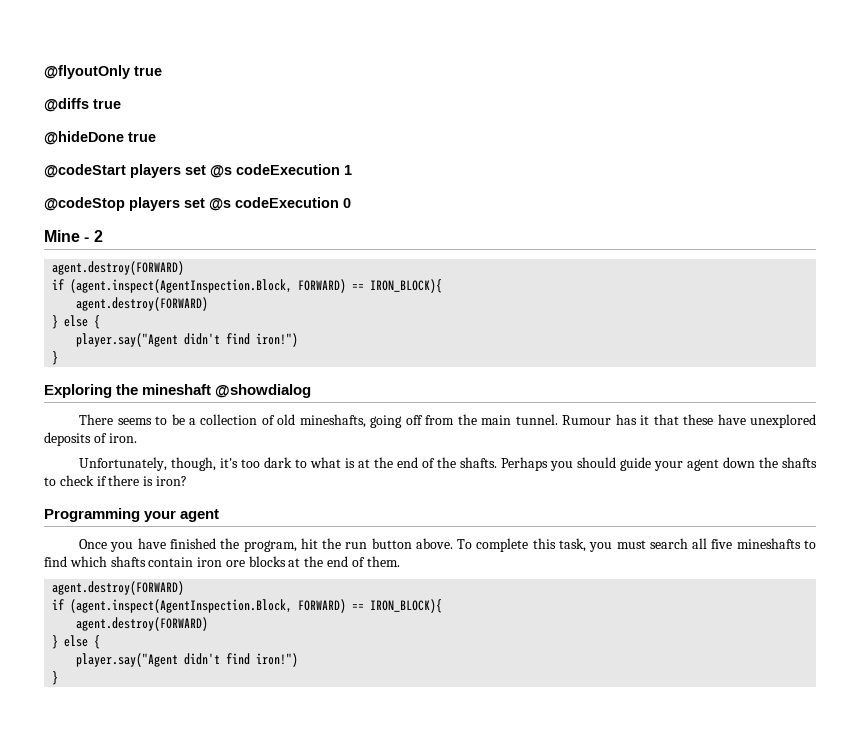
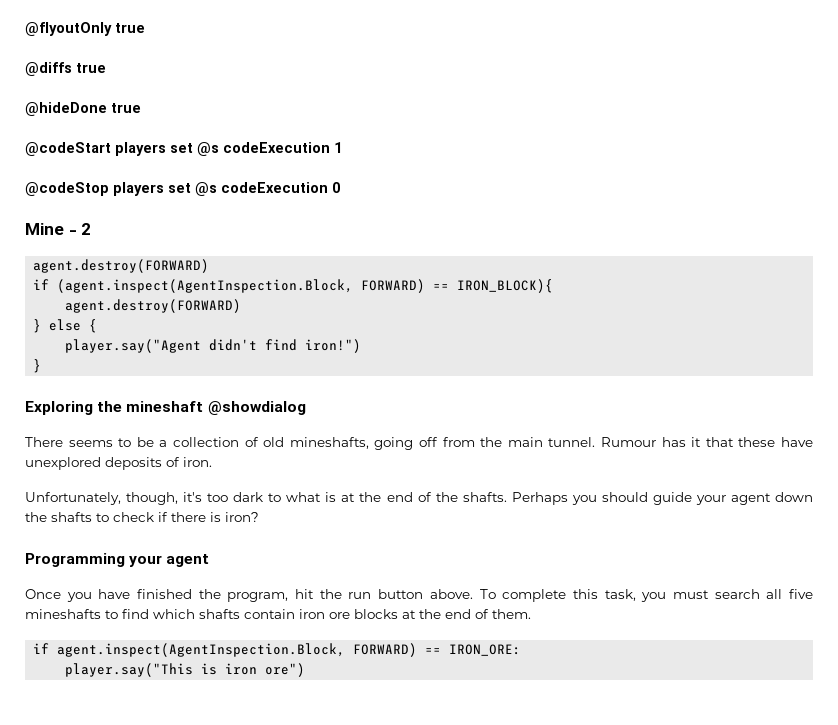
  To complete this task, you must search all five mineshafts to find which shafts contain iron ore blocks at the end of them.
- agent.destroy(FORWARD)
- if (agent.inspect(AgentInspection.Block, FORWARD) == IRON_BLOCK){
- agent.destroy(FORWARD)
- } else {
- player.say("Agent didn't find iron!")
- }
+ if agent.inspect(AgentInspection.Block, FORWARD) == IRON_ORE:
+ player.say("This is iron ore")

